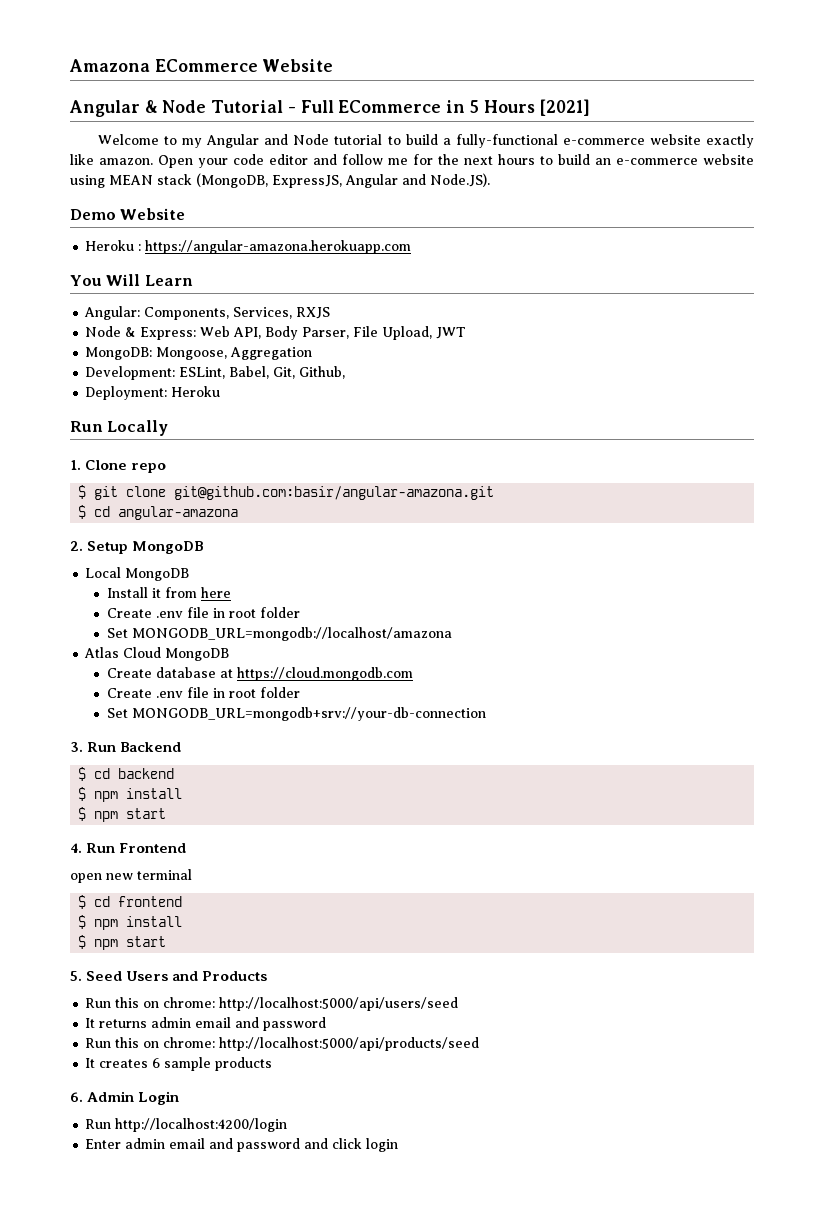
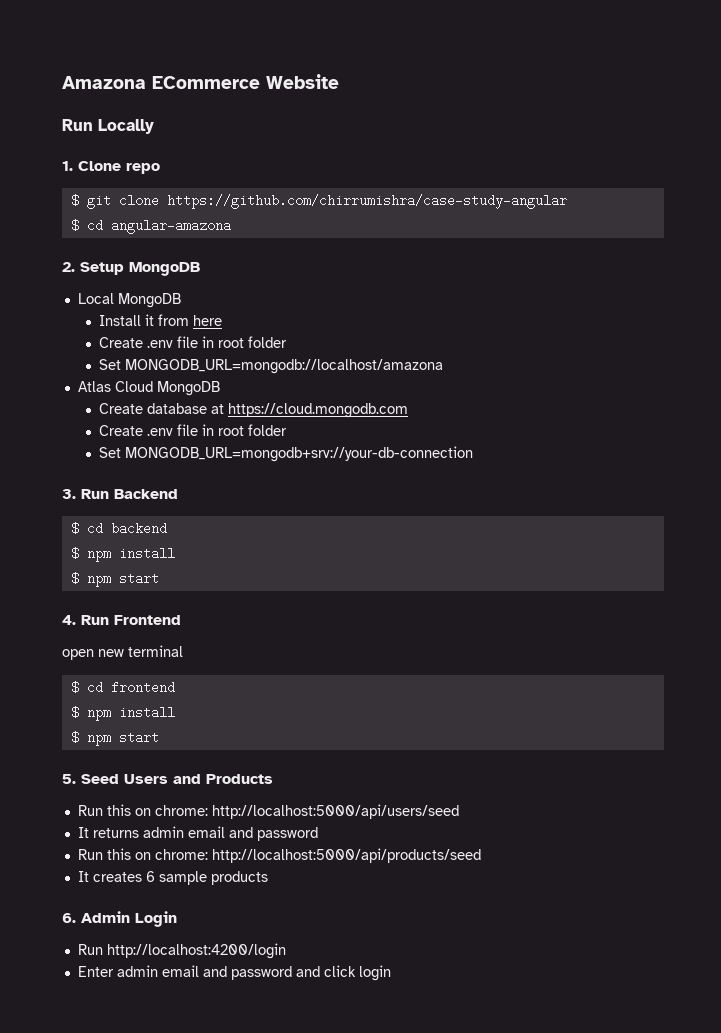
- Angular & Node Tutorial - Full ECommerce in 5 Hours [2021]
- Welcome to my Angular and Node tutorial to build a fully-functional e-commerce website exactly like amazon. Open your code editor and follow me for the next hours to build an e-commerce website using MEAN stack (MongoDB, ExpressJS, Angular and Node.JS).
- Demo Website
- Heroku : https://angular-amazona.herokuapp.com
- You Will Learn
- Angular: Components, Services, RXJS
- Node & Express: Web API, Body Parser, File Upload, JWT
- MongoDB: Mongoose, Aggregation
- Development: ESLint, Babel, Git, Github,
- Deployment: Heroku
- $ git clone git@github.com:basir/angular-amazona.git
+ $ git clone https://github.com/chirrumishra/case-study-angular

